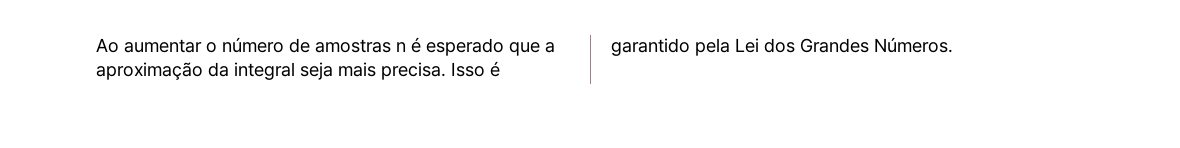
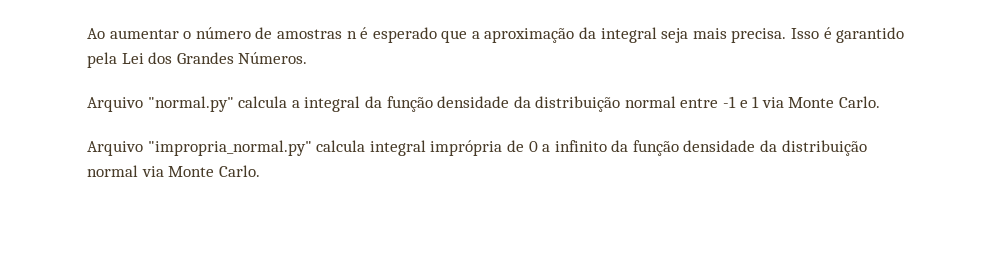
+ Arquivo "normal.py" calcula a integral da função densidade da distribuição normal entre -1 e 1 via Monte Carlo.
+ Arquivo "impropria_normal.py" calcula integral imprópria de 0 a infinito da função densidade da distribuição normal via Monte Carlo.

